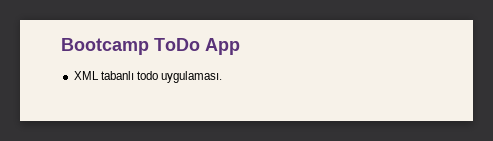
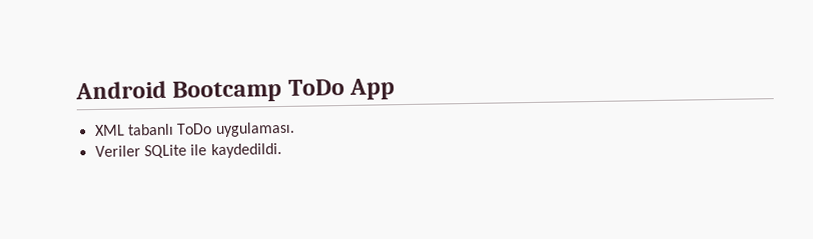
- Bootcamp ToDo App
+ Android Bootcamp ToDo App
- XML tabanlı todo uygulaması.
+ XML tabanlı ToDo uygulaması.
+ Veriler SQLite ile kaydedildi.

